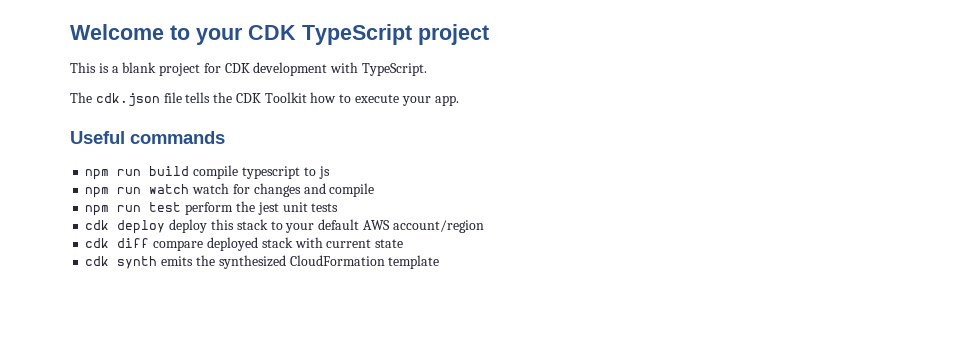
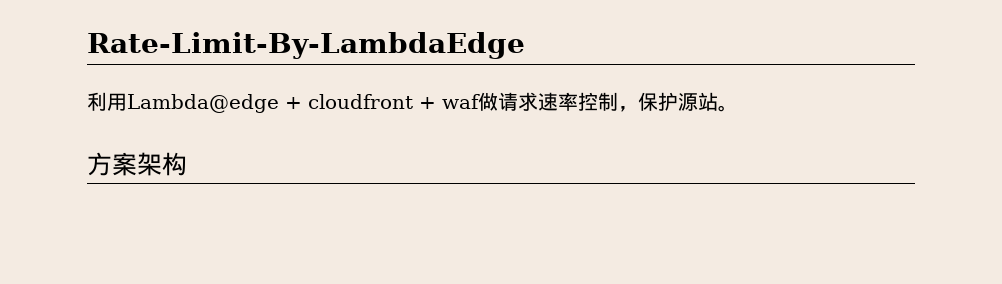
- Welcome to your CDK TypeScript project
- This is a blank project for CDK development with TypeScript.
- The cdk.json file tells the CDK Toolkit how to execute your app.
- Useful commands
- npm run build compile typescript to js
- npm run watch watch for changes and compile
- npm run test perform the jest unit tests
- cdk deploy deploy this stack to your default AWS account/region
- cdk diff compare deployed stack with current state
- cdk synth emits the synthesized CloudFormation template
+ Rate-Limit-By-LambdaEdge
+ 利用Lambda@edge + cloudfront + waf做请求速率控制，保护源站。
+ 方案架构

